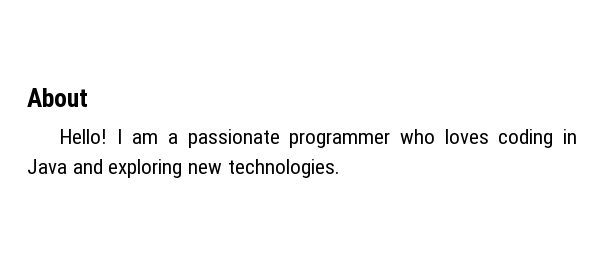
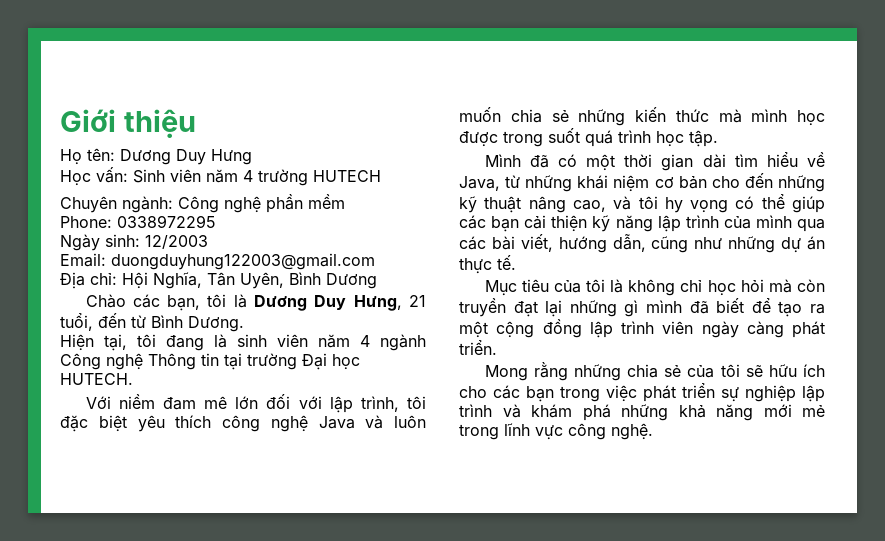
- About
- Hello! I am a passionate programmer who loves coding in Java and exploring new technologies.
+ Giới thiệu
+ Họ tên: Dương Duy Hưng
+ Học vấn: Sinh viên năm 4 trường HUTECH
+ Chuyên ngành: Công nghệ phần mềm
+ Phone: 0338972295
+ Ngày sinh: 12/2003
+ Email: duongduyhung122003@gmail.com
+ Địa chỉ: Hội Nghĩa, Tân Uyên, Bình Dương
+ Chào các bạn, tôi là Dương Duy Hưng, 21 tuổi, đến từ Bình Dương.
+ Hiện tại, tôi đang là sinh viên năm 4 ngành Công nghệ Thông tin tại trường Đại học HUTECH.
+ Với niềm đam mê lớn đối với lập trình, tôi đặc biệt yêu thích công nghệ Java và luôn muốn chia sẻ những kiến thức mà mình học được trong suốt quá trình học tập.
+ Mình đã có một thời gian dài tìm hiểu về Java, từ những khái niệm cơ bản cho đến những kỹ thuật nâng cao, và tôi hy vọng có thể giúp các bạn cải thiện kỹ năng lập trình của mình qua các bài viết, hướng dẫn, cũng như những dự án thực tế.
+ Mục tiêu của tôi là không chỉ học hỏi mà còn truyền đạt lại những gì mình đã biết để tạo ra một cộng đồng lập trình viên ngày càng phát triển.
+ Mong rằng những chia sẻ của tôi sẽ hữu ích cho các bạn trong việc phát triển sự nghiệp lập trình và khám phá những khả năng mới mẻ trong lĩnh vực công nghệ.

